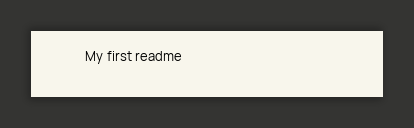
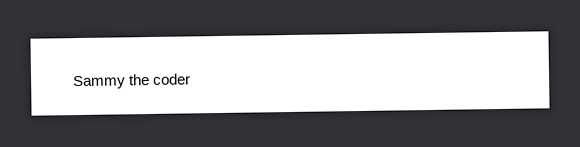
- My first readme
+ Sammy the coder

